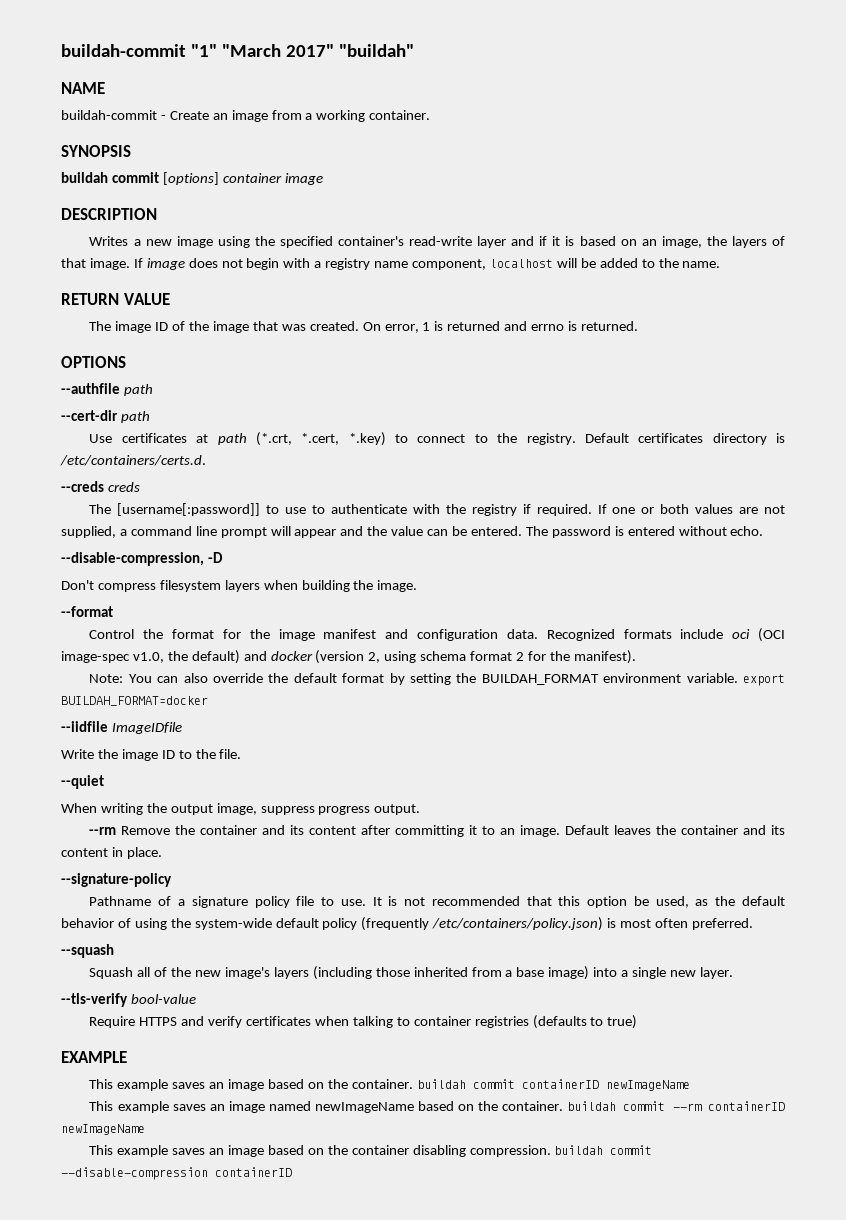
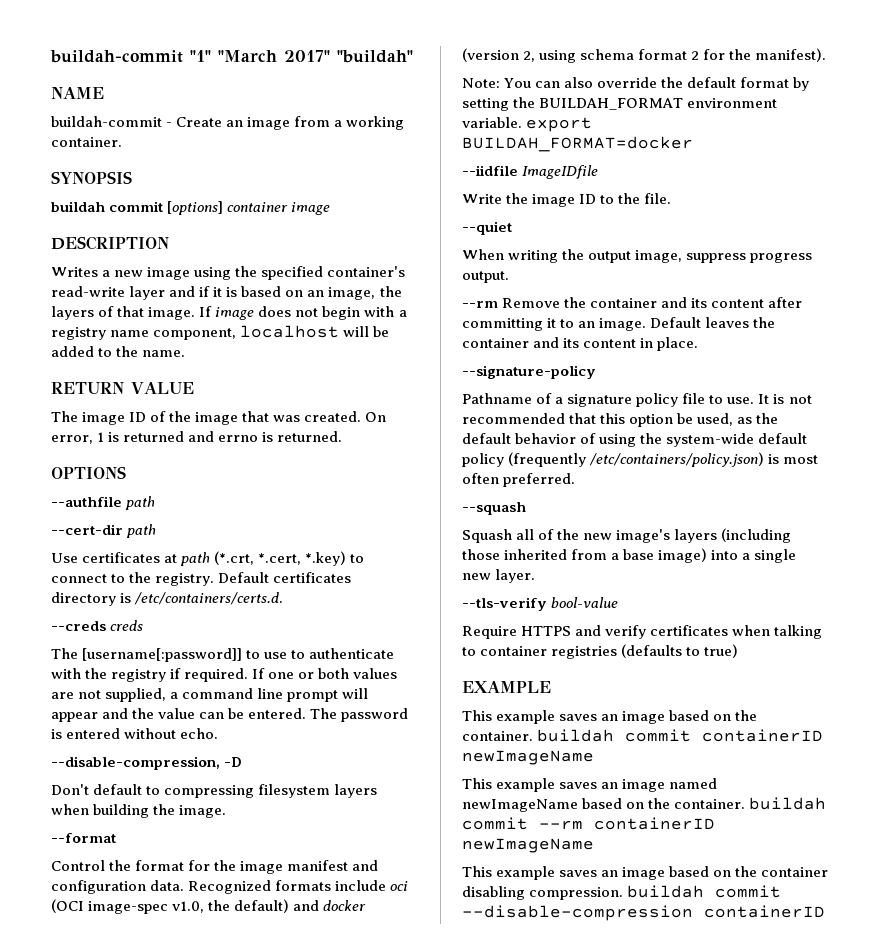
- Don't compress filesystem layers when building the image.
+ Don't default to compressing filesystem layers when building the image.

